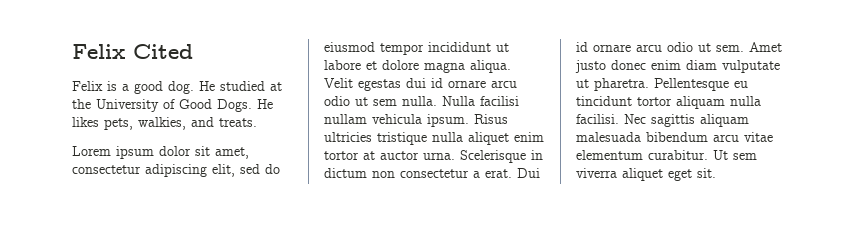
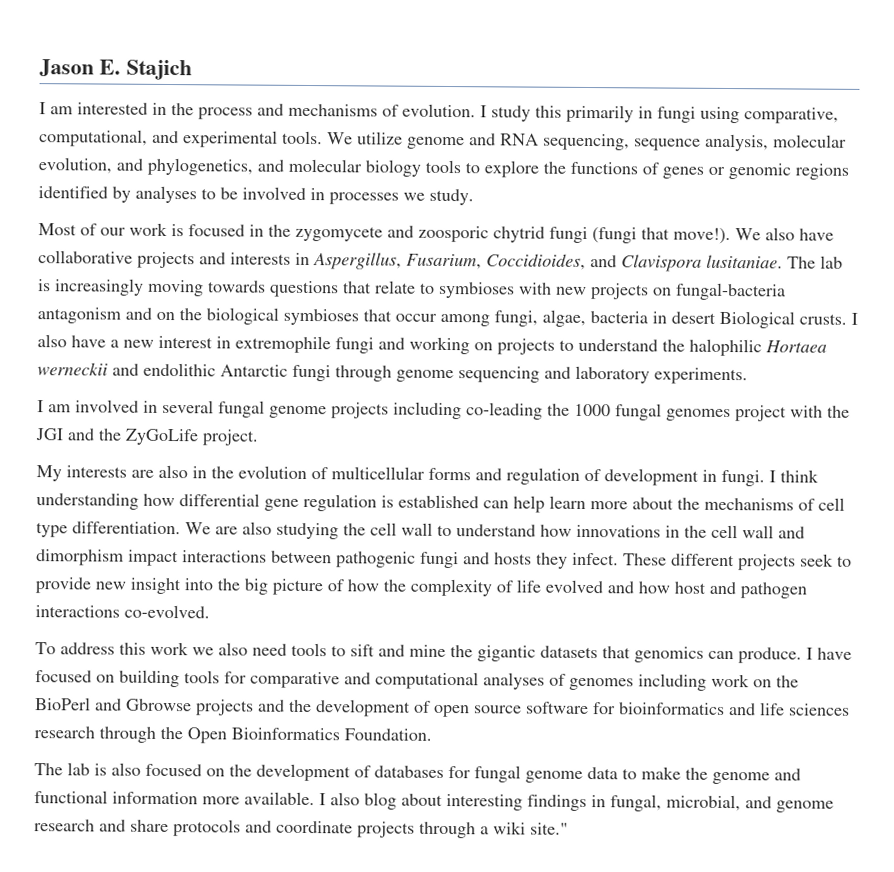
- Felix Cited
- Felix is a good dog. He studied at the University of Good Dogs. He likes pets, walkies, and treats.
- Lorem ipsum dolor sit amet, consectetur adipiscing elit, sed do eiusmod tempor incididunt ut labore et dolore magna aliqua. Velit egestas dui id ornare arcu odio ut sem nulla. Nulla facilisi nullam vehicula ipsum. Risus ultricies tristique nulla aliquet enim tortor at auctor urna. Scelerisque in dictum non consectetur a erat. Dui id ornare arcu odio ut sem. Amet justo donec enim diam vulputate ut pharetra. Pellentesque eu tincidunt tortor aliquam nulla facilisi. Nec sagittis aliquam malesuada bibendum arcu vitae elementum curabitur. Ut sem viverra aliquet eget sit.
+ Jason E. Stajich
+ I am interested in the process and mechanisms of evolution. I study this primarily in fungi using comparative, computational, and experimental tools. We utilize genome and RNA sequencing, sequence analysis, molecular evolution, and phylogenetics, and molecular biology tools to explore the functions of genes or genomic regions identified by analyses to be involved in processes we study.
+ Most of our work is focused in the zygomycete and zoosporic chytrid fungi (fungi that move!). We also have collaborative projects and interests in Aspergillus, Fusarium, Coccidioides, and Clavispora lusitaniae. The lab is increasingly moving towards questions that relate to symbioses with new projects on fungal-bacteria antagonism and on the biological symbioses that occur among fungi, algae, bacteria in desert Biological crusts. I also have a new interest in extremophile fungi and working on projects to understand the halophilic Hortaea werneckii and endolithic Antarctic fungi through genome sequencing and laboratory experiments.
+ I am involved in several fungal genome projects including co-leading the 1000 fungal genomes project with the JGI and the ZyGoLife project.
+ My interests are also in the evolution of multicellular forms and regulation of development in fungi. I think understanding how differential gene regulation is established can help learn more about the mechanisms of cell type differentiation. We are also studying the cell wall to understand how innovations in the cell wall and dimorphism impact interactions between pathogenic fungi and hosts they infect. These different projects seek to provide new insight into the big picture of how the complexity of life evolved and how host and pathogen interactions co-evolved.
+ To address this work we also need tools to sift and mine the gigantic datasets that genomics can produce. I have focused on building tools for comparative and computational analyses of genomes including work on the BioPerl and Gbrowse projects and the development of open source software for bioinformatics and life sciences research through the Open Bioinformatics Foundation.
+ The lab is also focused on the development of databases for fungal genome data to make the genome and functional information more available. I also blog about interesting findings in fungal, microbial, and genome research and share protocols and coordinate projects through a wiki site."

